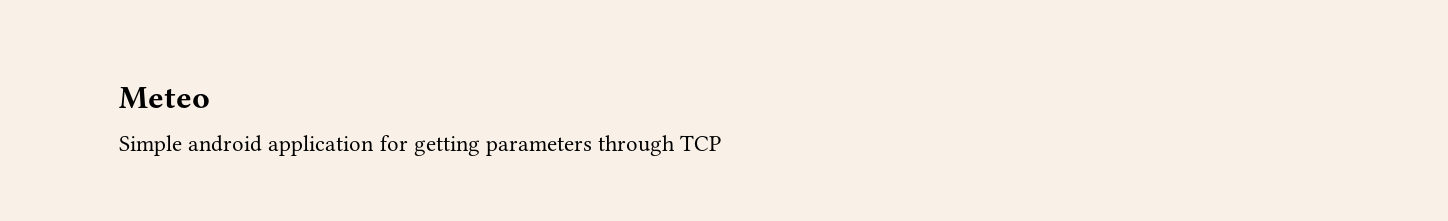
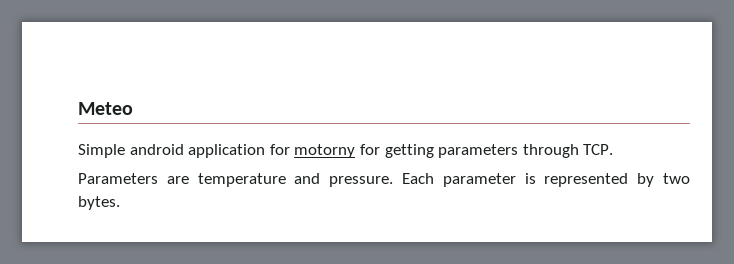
- Simple android application for getting parameters through TCP
+ Simple android application for motorny for getting parameters through TCP.
+ Parameters are temperature and pressure. Each parameter is represented by two bytes.

